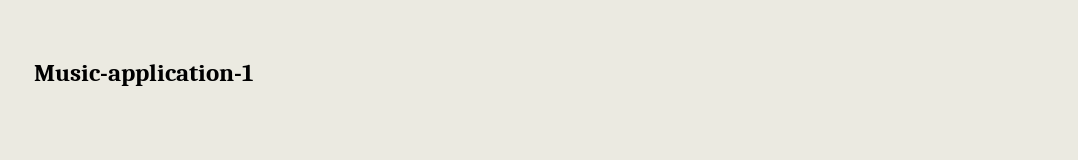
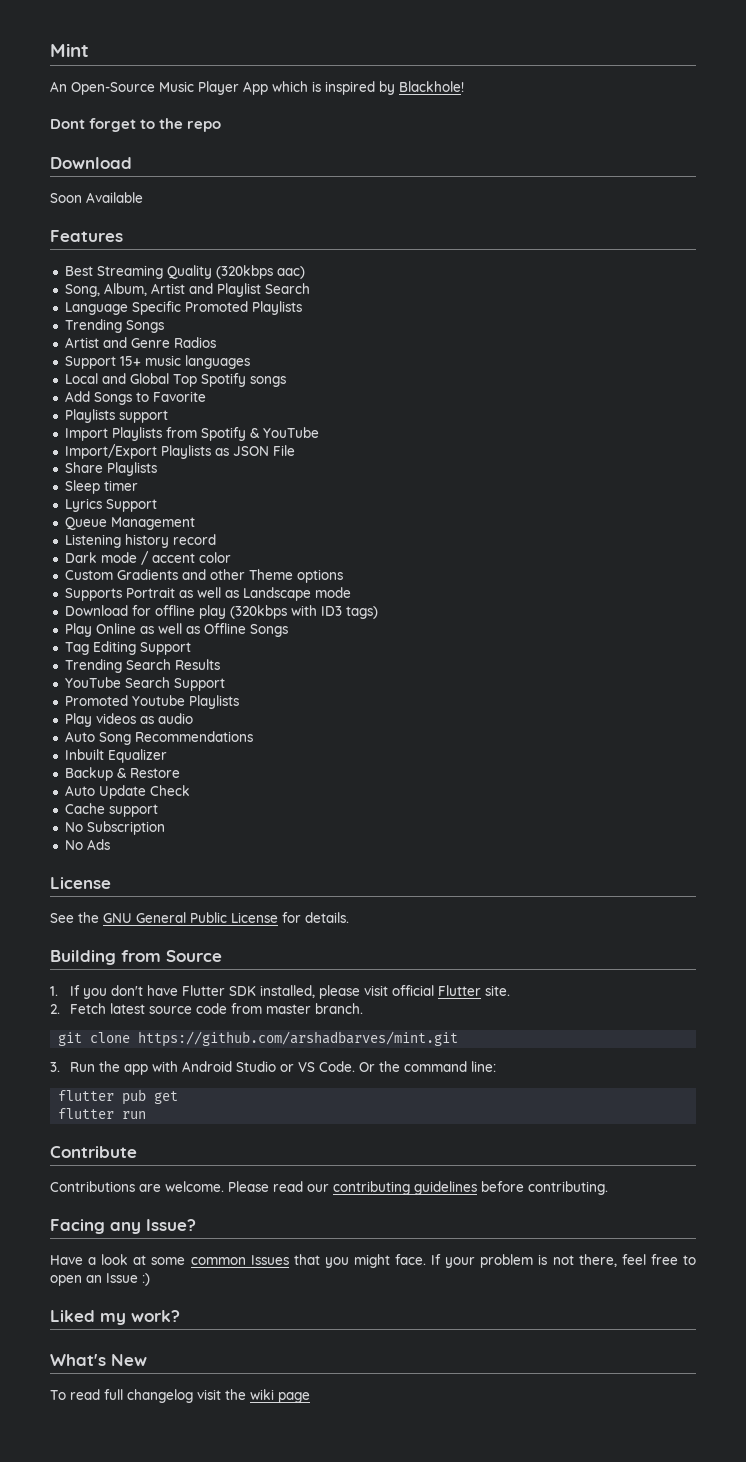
- Music-application-1
+ Mint
+ An Open-Source Music Player App which is inspired by Blackhole!
+ Dont forget to the repo
+ Download
+ Soon Available
+ Features
+ Best Streaming Quality (320kbps aac)
+ Song, Album, Artist and Playlist Search
+ Language Specific Promoted Playlists
+ Trending Songs
+ Artist and Genre Radios
+ Support 15+ music languages
+ Local and Global Top Spotify songs
+ Add Songs to Favorite
+ Playlists support
+ Import Playlists from Spotify & YouTube
+ Import/Export Playlists as JSON File
+ Share Playlists
+ Sleep timer
+ Lyrics Support
+ Queue Management
+ Listening history record
+ Dark mode / accent color
+ Custom Gradients and other Theme options
+ Supports Portrait as well as Landscape mode
+ Download for offline play (320kbps with ID3 tags)
+ Play Online as well as Offline Songs
+ Tag Editing Support
+ Trending Search Results
+ YouTube Search Support
+ Promoted Youtube Playlists
+ Play videos as audio
+ Auto Song Recommendations
+ Inbuilt Equalizer
+ Backup & Restore
+ Auto Update Check
+ Cache support
+ No Subscription
+ No Ads
+ License
+ See the GNU General Public License for details.
+ Building from Source
+ 1. If you don't have Flutter SDK installed, please visit official Flutter site.
+ 2. Fetch latest source code from master branch.
+ git clone https://github.com/arshadbarves/mint.git
+ 3. Run the app with Android Studio or VS Code. Or the command line:
+ flutter pub get
+ flutter run
+ Contribute
+ Contributions are welcome. Please read our contributing guidelines before contributing.
+ Facing any Issue?
+ Have a look at some common Issues that you might face. If your problem is not there, feel free to open an Issue :)
+ Liked my work?
+ What's New
+ To read full changelog visit the wiki page

